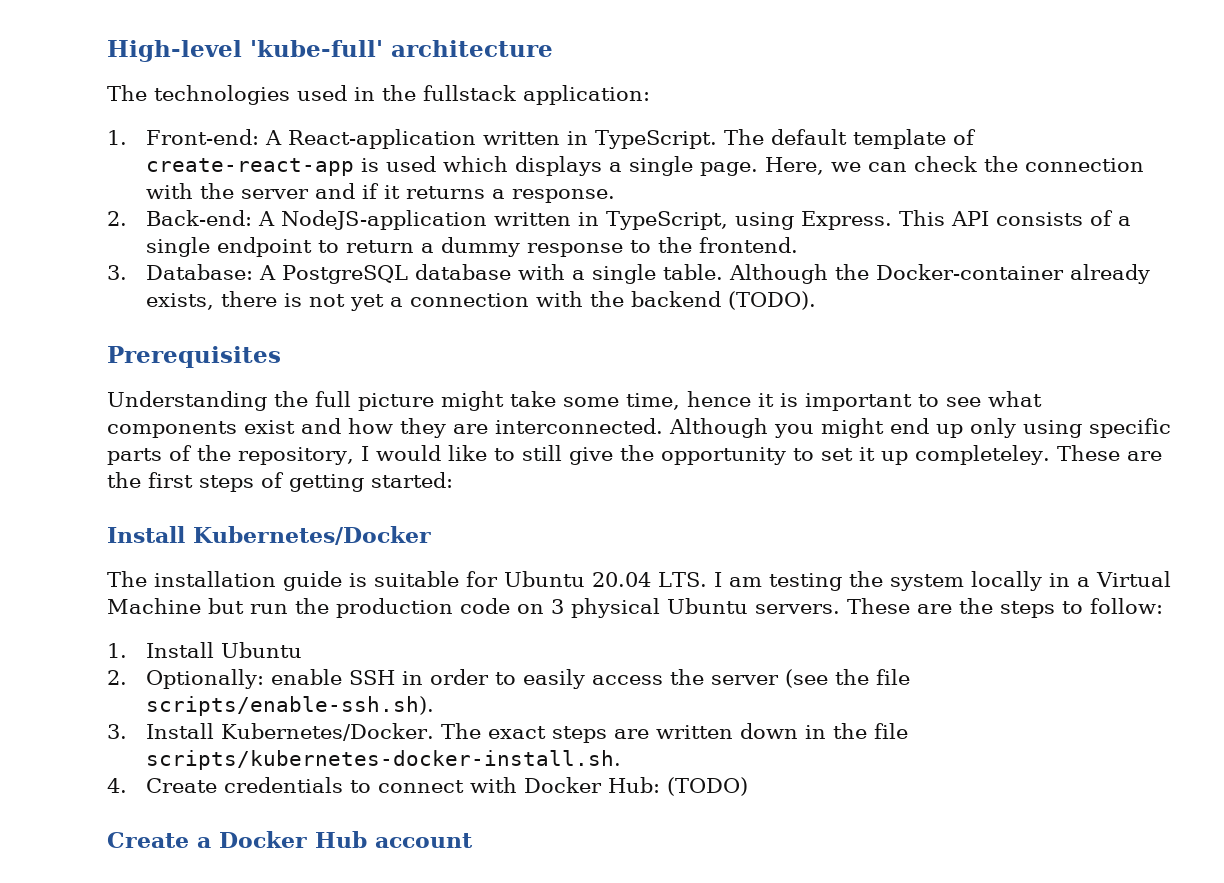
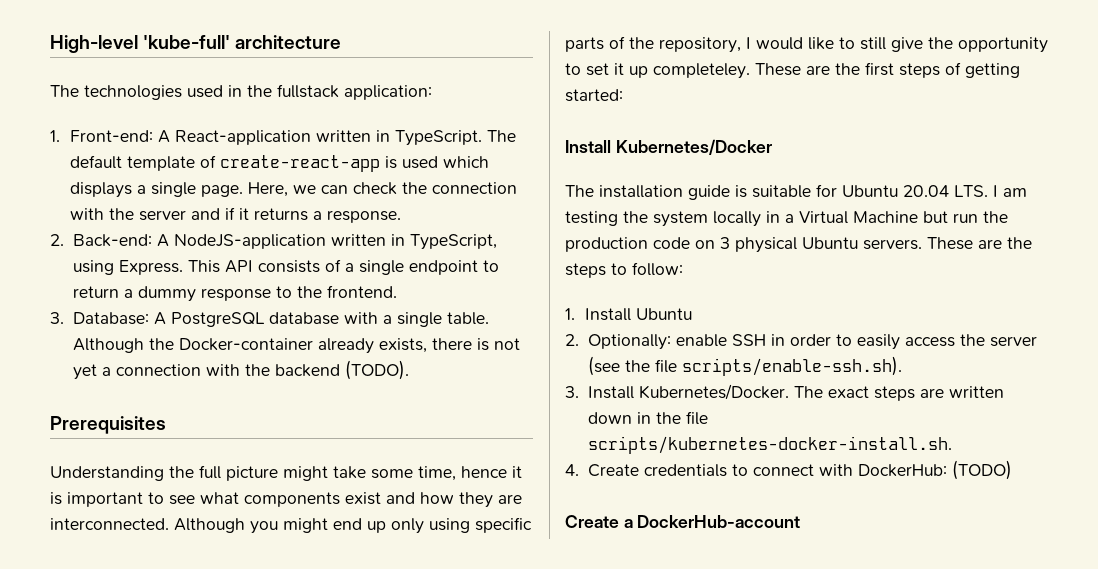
- 4. Create credentials to connect with Docker Hub: (TODO)
+ 4. Create credentials to connect with DockerHub: (TODO)
- Create a Docker Hub account
+ Create a DockerHub-account

